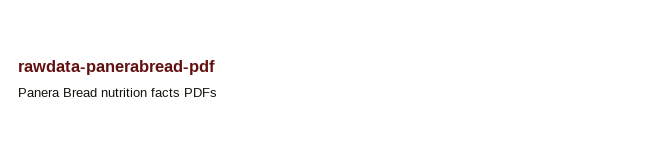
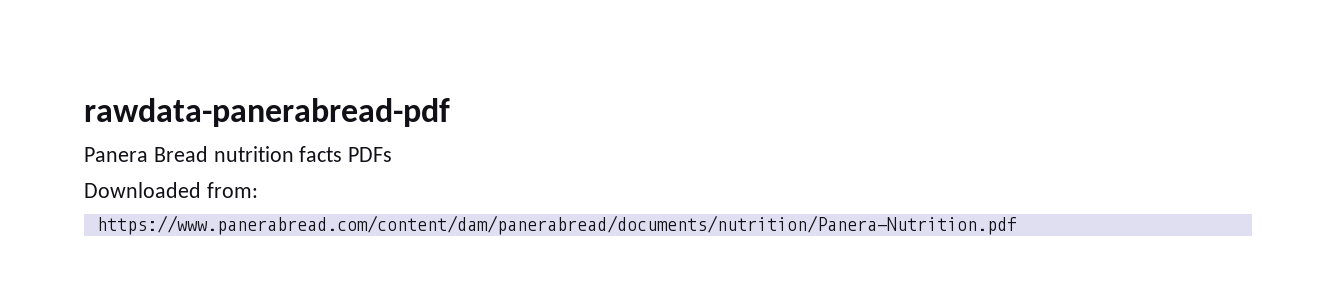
+ Downloaded from:
+ https://www.panerabread.com/content/dam/panerabread/documents/nutrition/Panera-Nutrition.pdf

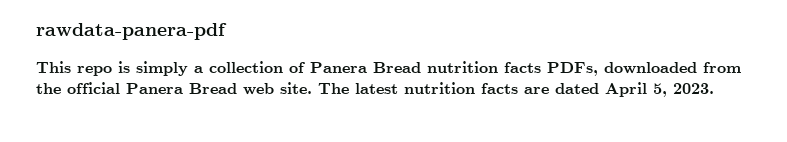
- rawdata-panerabread-pdf
- Panera Bread nutrition facts PDFs
- Downloaded from:
- https://www.panerabread.com/content/dam/panerabread/documents/nutrition/Panera-Nutrition.pdf
+ rawdata-panera-pdf
+ This repo is simply a collection of Panera Bread nutrition facts PDFs, downloaded from the official Panera Bread web site. The latest nutrition facts are dated April 5, 2023.

